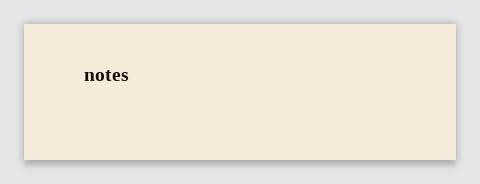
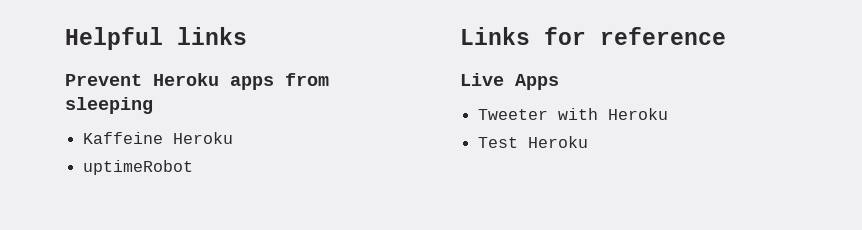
- notes
+ Helpful links
+ Prevent Heroku apps from sleeping
+ Kaffeine Heroku
+ uptimeRobot
+ Links for reference
+ Live Apps
+ Tweeter with Heroku
+ Test Heroku

